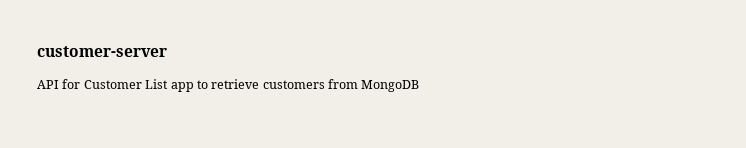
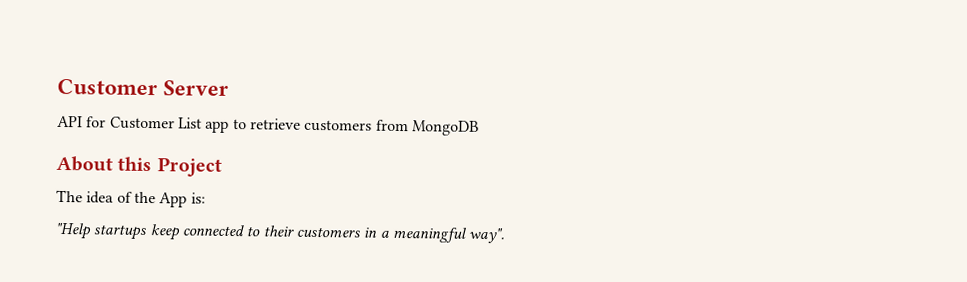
- customer-server
+ Customer Server
+ About this Project
+ The idea of the App is:
+ "Help startups keep connected to their customers in a meaningful way".

